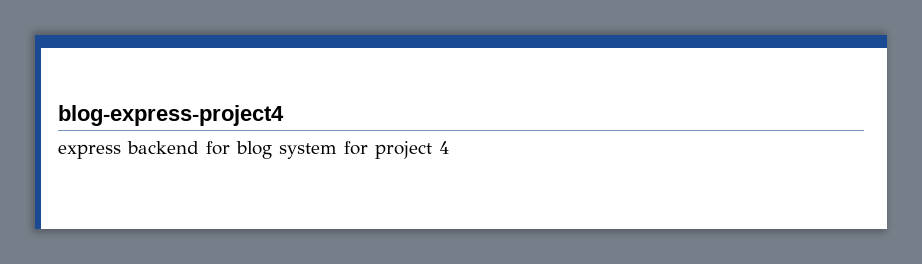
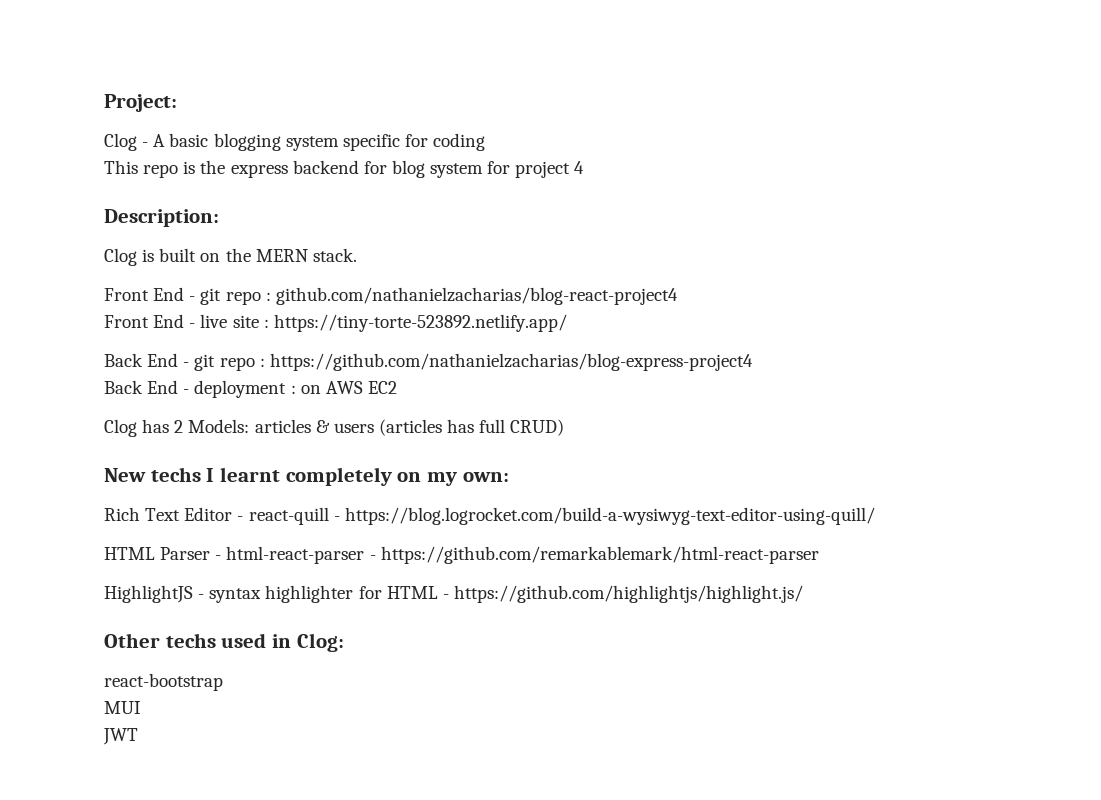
- blog-express-project4
- express backend for blog system for project 4
+ Project:
+ Clog - A basic blogging system specific for coding
+ This repo is the express backend for blog system for project 4
+ Description:
+ Clog is built on the MERN stack.
+ Front End - git repo : github.com/nathanielzacharias/blog-react-project4
+ Front End - live site : https://tiny-torte-523892.netlify.app/
+ Back End - git repo : https://github.com/nathanielzacharias/blog-express-project4
+ Back End - deployment : on AWS EC2
+ Clog has 2 Models: articles & users (articles has full CRUD)
+ New techs I learnt completely on my own:
+ Rich Text Editor - react-quill - https://blog.logrocket.com/build-a-wysiwyg-text-editor-using-quill/
+ HTML Parser - html-react-parser - https://github.com/remarkablemark/html-react-parser
+ HighlightJS - syntax highlighter for HTML - https://github.com/highlightjs/highlight.js/
+ Other techs used in Clog:
+ react-bootstrap
+ MUI
+ JWT

